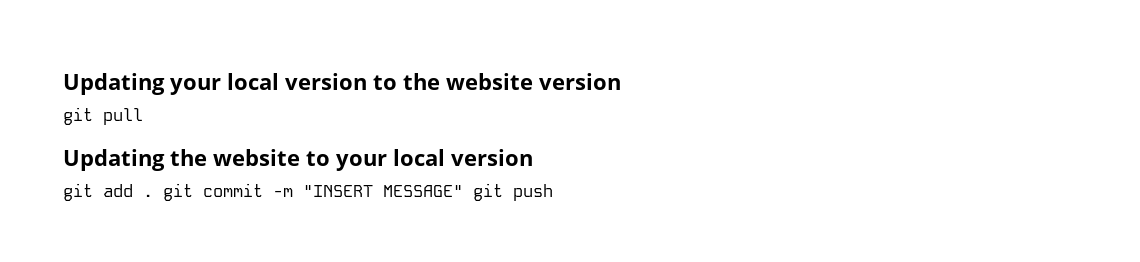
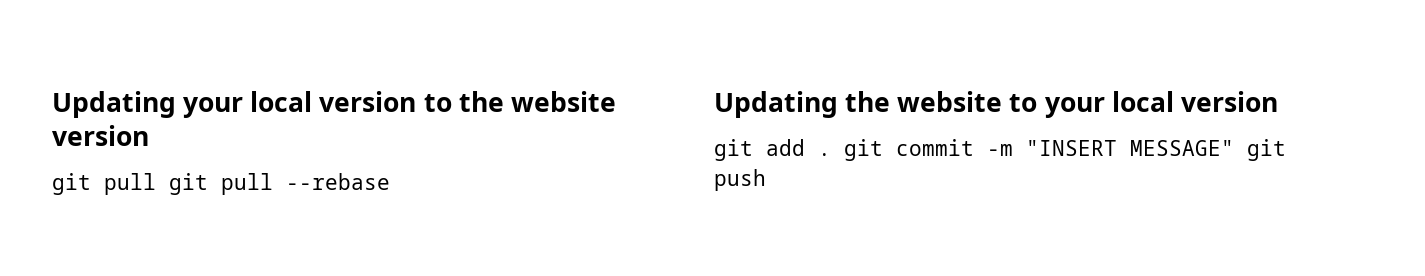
- git pull
+ git pull git pull --rebase

